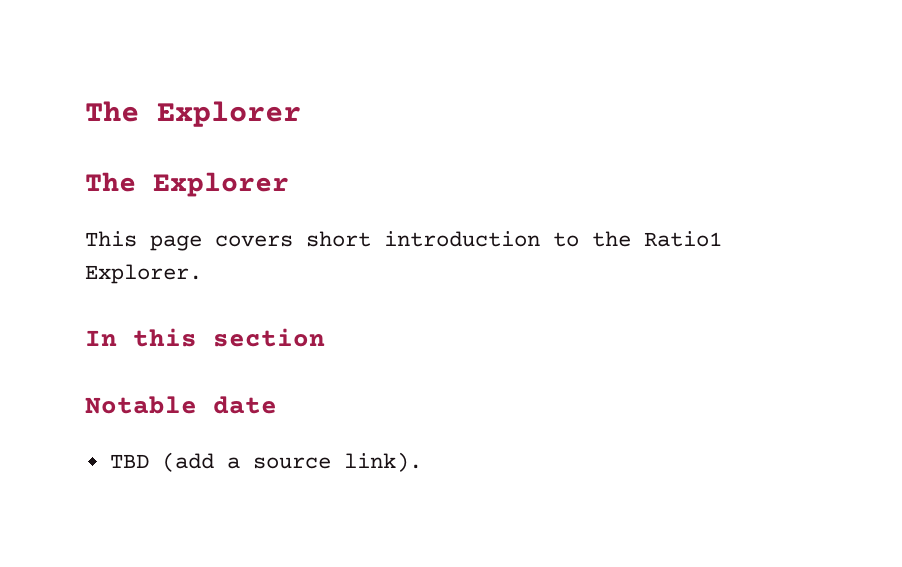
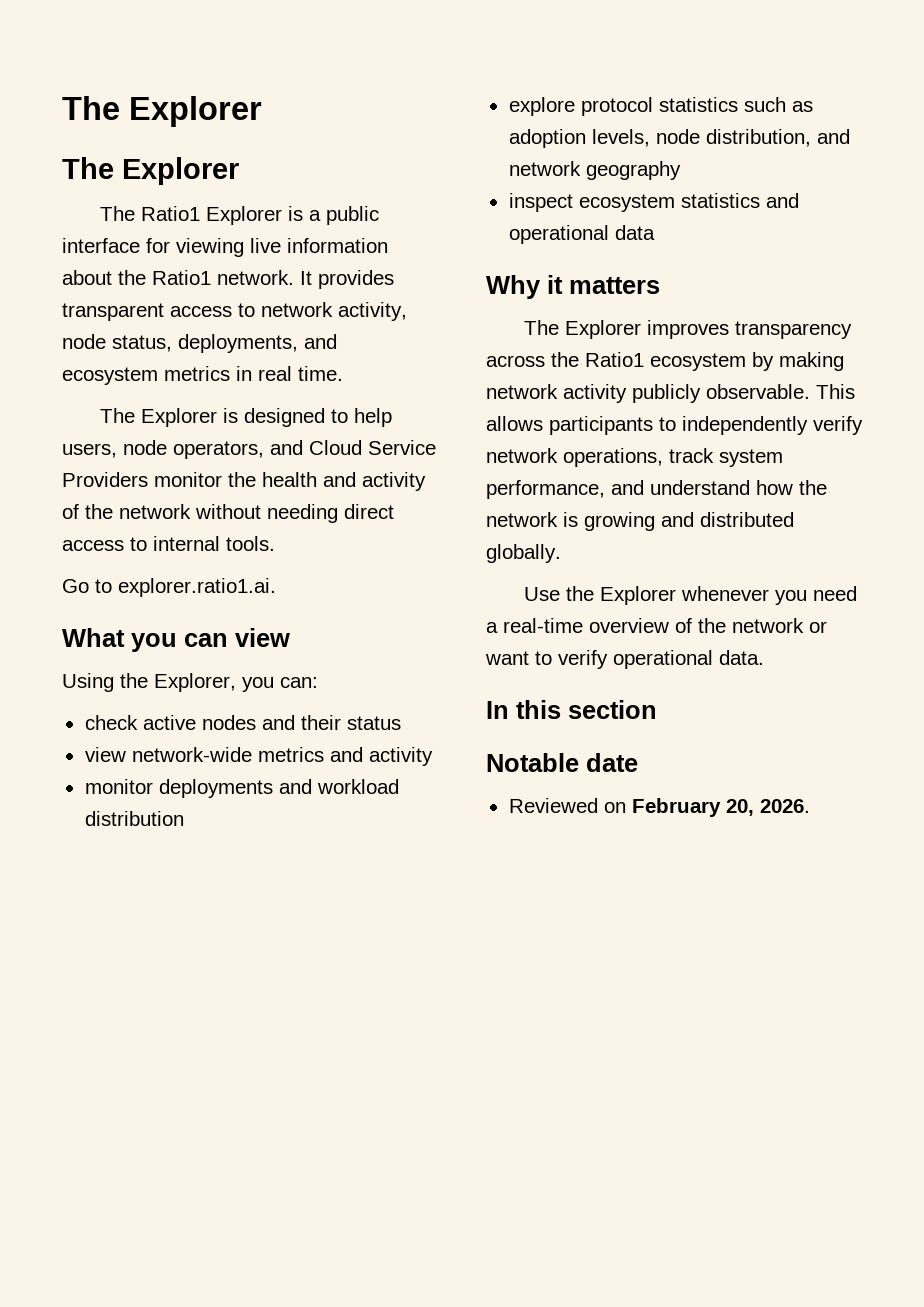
- This page covers short introduction to the Ratio1 Explorer.
+ The Ratio1 Explorer is a public interface for viewing live information about the Ratio1 network. It provides transparent access to network activity, node status, deployments, and ecosystem metrics in real time.
+ The Explorer is designed to help users, node operators, and Cloud Service Providers monitor the health and activity of the network without needing direct access to internal tools.
+ Go to explorer.ratio1.ai.
+ What you can view
+ Using the Explorer, you can:
+ check active nodes and their status
+ view network-wide metrics and activity
+ monitor deployments and workload distribution
+ explore protocol statistics such as adoption levels, node distribution, and network geography
+ inspect ecosystem statistics and operational data
+ Why it matters
+ The Explorer improves transparency across the Ratio1 ecosystem by making network activity publicly observable. This allows participants to independently verify network operations, track system performance, and understand how the network is growing and distributed globally.
+ Use the Explorer whenever you need a real-time overview of the network or want to verify operational data.
- TBD (add a source link).
+ Reviewed on February 20, 2026.

